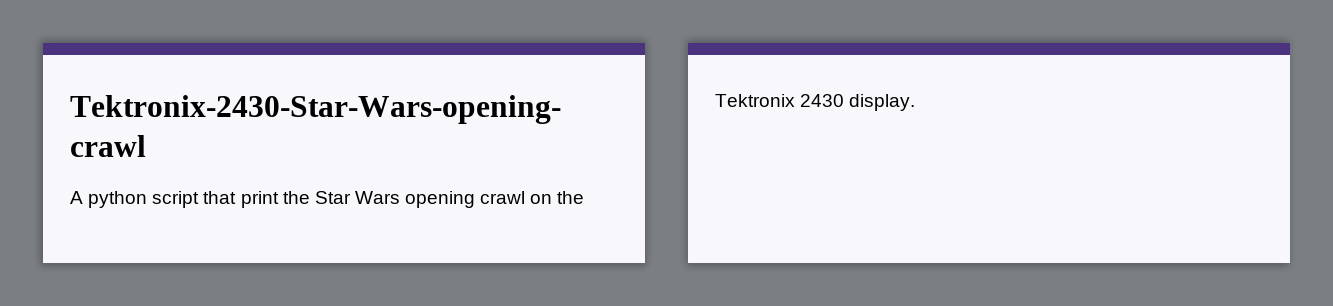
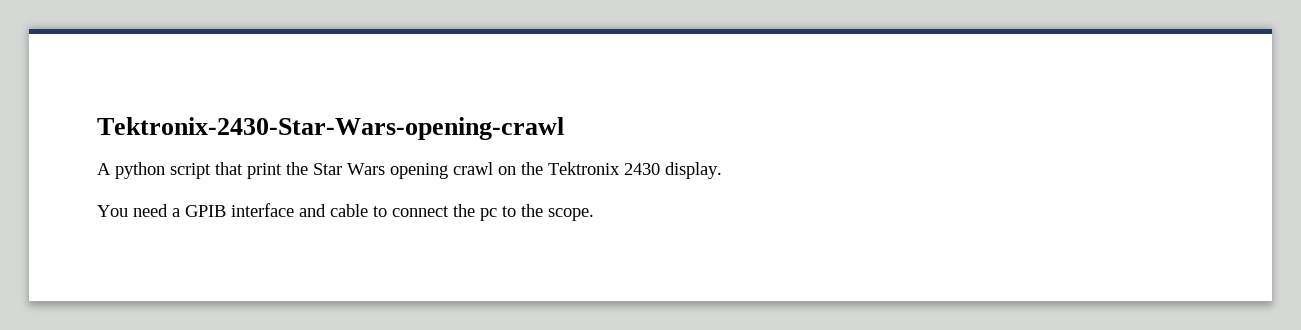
+ You need a GPIB interface and cable to connect the pc to the scope.

